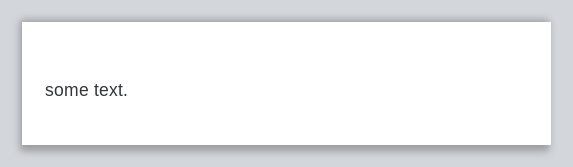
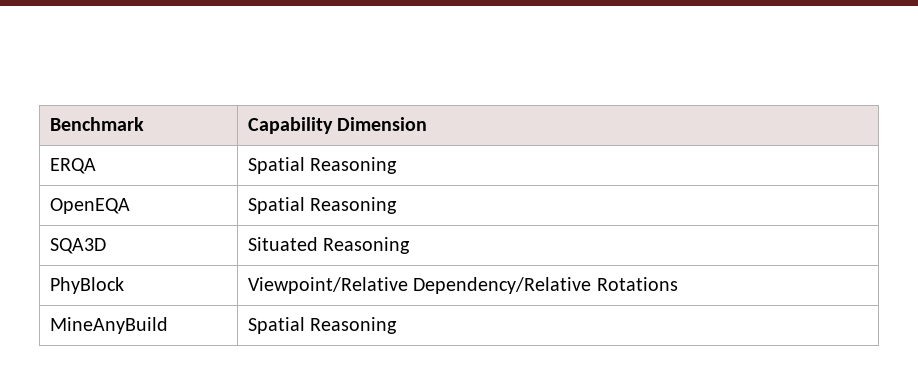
- some text.
+ Benchmark | Capability Dimension
+ ERQA | Spatial Reasoning
+ OpenEQA | Spatial Reasoning
+ SQA3D | Situated Reasoning
+ PhyBlock | Viewpoint/Relative Dependency/Relative Rotations
+ MineAnyBuild | Spatial Reasoning

